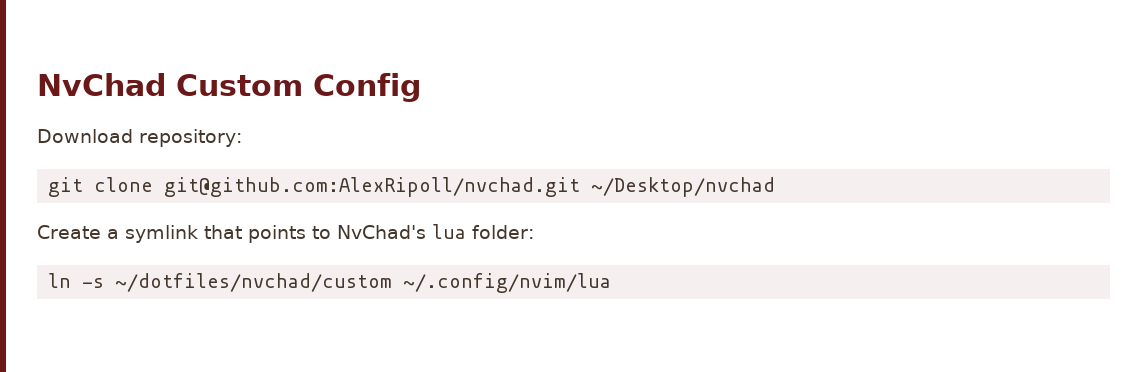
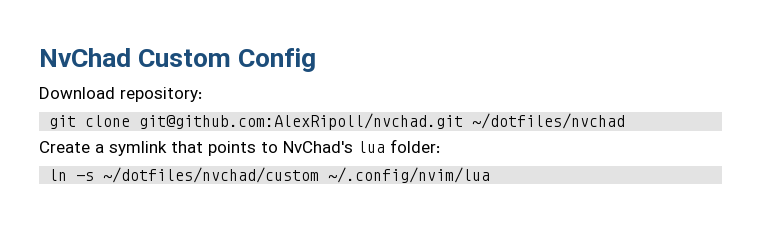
- git clone git@github.com:AlexRipoll/nvchad.git ~/Desktop/nvchad
+ git clone git@github.com:AlexRipoll/nvchad.git ~/dotfiles/nvchad

